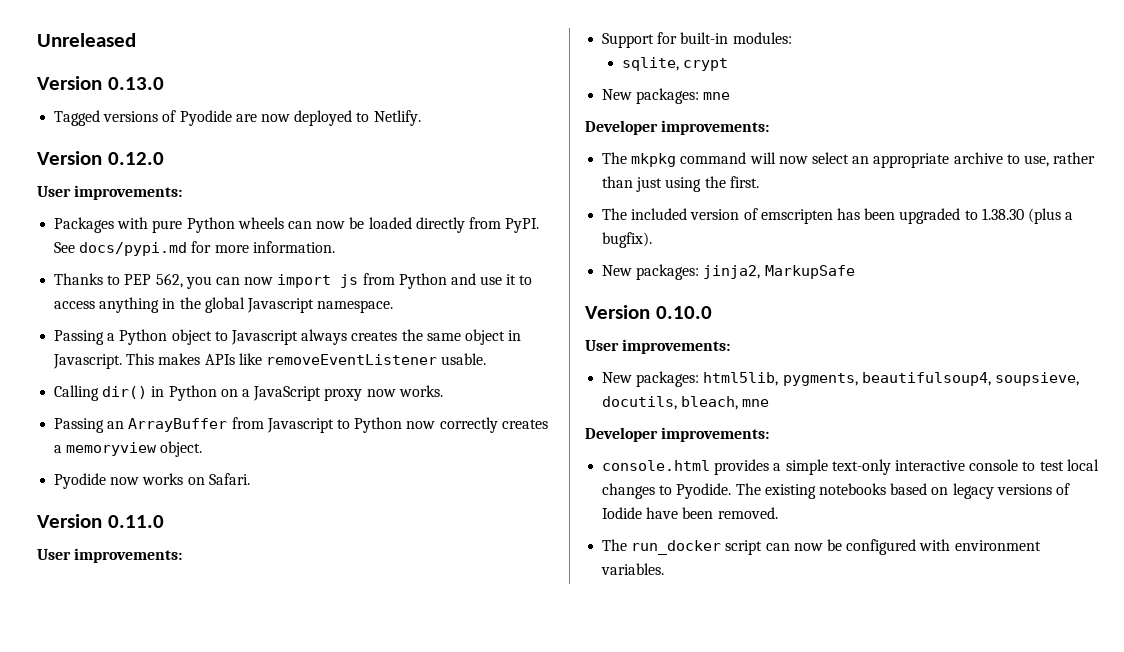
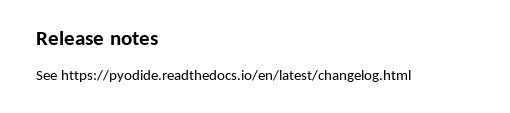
- Unreleased
- Version 0.13.0
- Tagged versions of Pyodide are now deployed to Netlify.
- Version 0.12.0
- User improvements:
- Packages with pure Python wheels can now be loaded directly from PyPI. See docs/pypi.md for more information.
- Thanks to PEP 562, you can now import js from Python and use it to access anything in the global Javascript namespace.
- Passing a Python object to Javascript always creates the same object in Javascript. This makes APIs like removeEventListener usable.
- Calling dir() in Python on a JavaScript proxy now works.
- Passing an ArrayBuffer from Javascript to Python now correctly creates a memoryview object.
- Pyodide now works on Safari.
- Version 0.11.0
- User improvements:
- Support for built-in modules:
- sqlite, crypt
- New packages: mne
- Developer improvements:
- The mkpkg command will now select an appropriate archive to use, rather than just using the first.
- The included version of emscripten has been upgraded to 1.38.30 (plus a bugfix).
- New packages: jinja2, MarkupSafe
- Version 0.10.0
- User improvements:
- New packages: html5lib, pygments, beautifulsoup4, soupsieve, docutils, bleach, mne
- Developer improvements:
- console.html provides a simple text-only interactive console to test local changes to Pyodide. The existing notebooks based on legacy versions of Iodide have been removed.
- The run_docker script can now be configured with environment variables.
+ Release notes
+ See https://pyodide.readthedocs.io/en/latest/changelog.html

